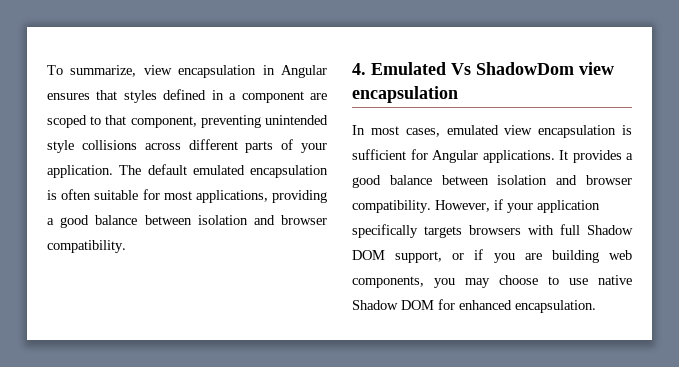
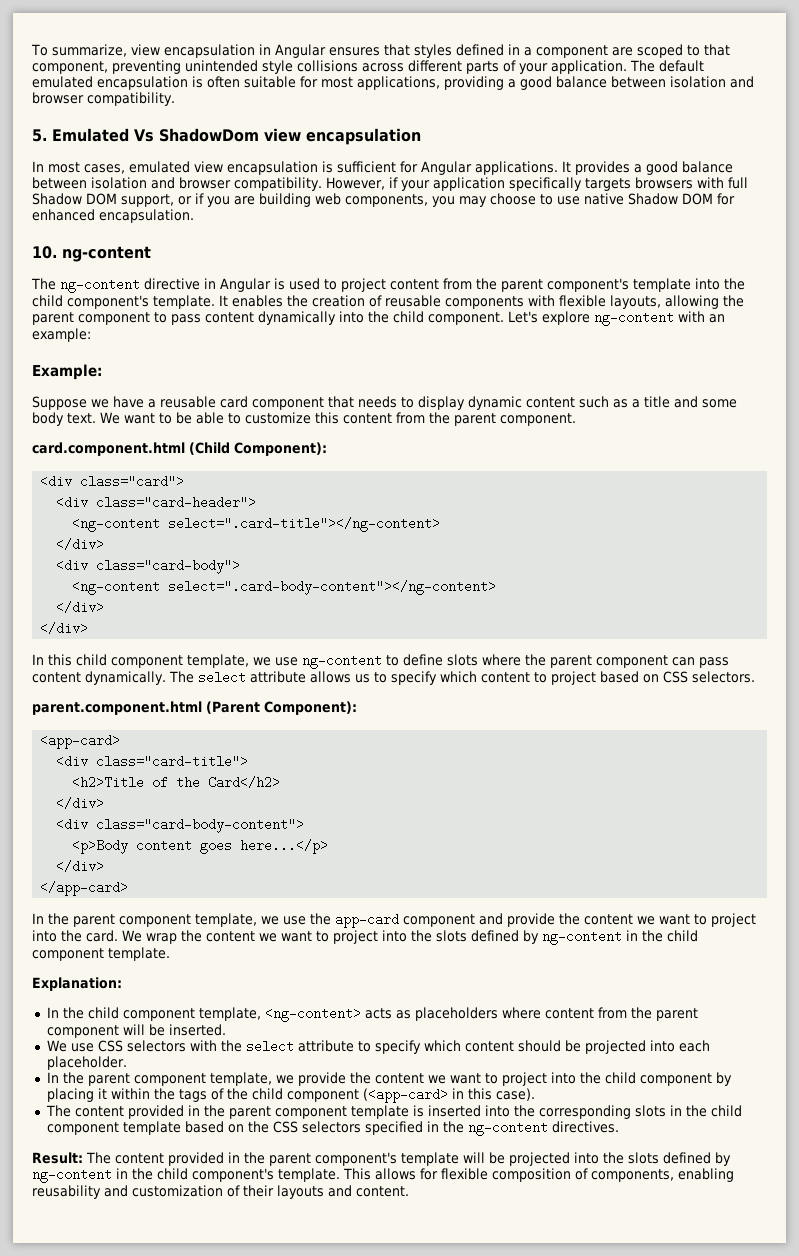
- 4. Emulated Vs ShadowDom view encapsulation
+ 5. Emulated Vs ShadowDom view encapsulation
+ 10. ng-content
+ The ng-content directive in Angular is used to project content from the parent component's template into the child component's template. It enables the creation of reusable components with flexible layouts, allowing the parent component to pass content dynamically into the child component. Let's explore ng-content with an example:
+ Example:
+ Suppose we have a reusable card component that needs to display dynamic content such as a title and some body text. We want to be able to customize this content from the parent component.
+ card.component.html (Child Component):
+ <div class="card">
+ <div class="card-header">
+ <ng-content select=".card-title"></ng-content>
+ </div>
+ <div class="card-body">
+ <ng-content select=".card-body-content"></ng-content>
+ </div>
+ </div>
+ In this child component template, we use ng-content to define slots where the parent component can pass content dynamically. The select attribute allows us to specify which content to project based on CSS selectors.
+ parent.component.html (Parent Component):
+ <app-card>
+ <div class="card-title">
+ <h2>Title of the Card</h2>
+ </div>
+ <div class="card-body-content">
+ <p>Body content goes here...</p>
+ </div>
+ </app-card>
+ In the parent component template, we use the app-card component and provide the content we want to project into the card. We wrap the content we want to project into the slots defined by ng-content in the child component template.
+ Explanation:
+ In the child component template, <ng-content> acts as placeholders where content from the parent component will be inserted.
+ We use CSS selectors with the select attribute to specify which content should be projected into each placeholder.
+ In the parent component template, we provide the content we want to project into the child component by placing it within the tags of the child component (<app-card> in this case).
+ The content provided in the parent component template is inserted into the corresponding slots in the child component template based on the CSS selectors specified in the ng-content directives.
+ Result: The content provided in the parent component's template will be projected into the slots defined by ng-content in the child component's template. This allows for flexible composition of components, enabling reusability and customization of their layouts and content.

